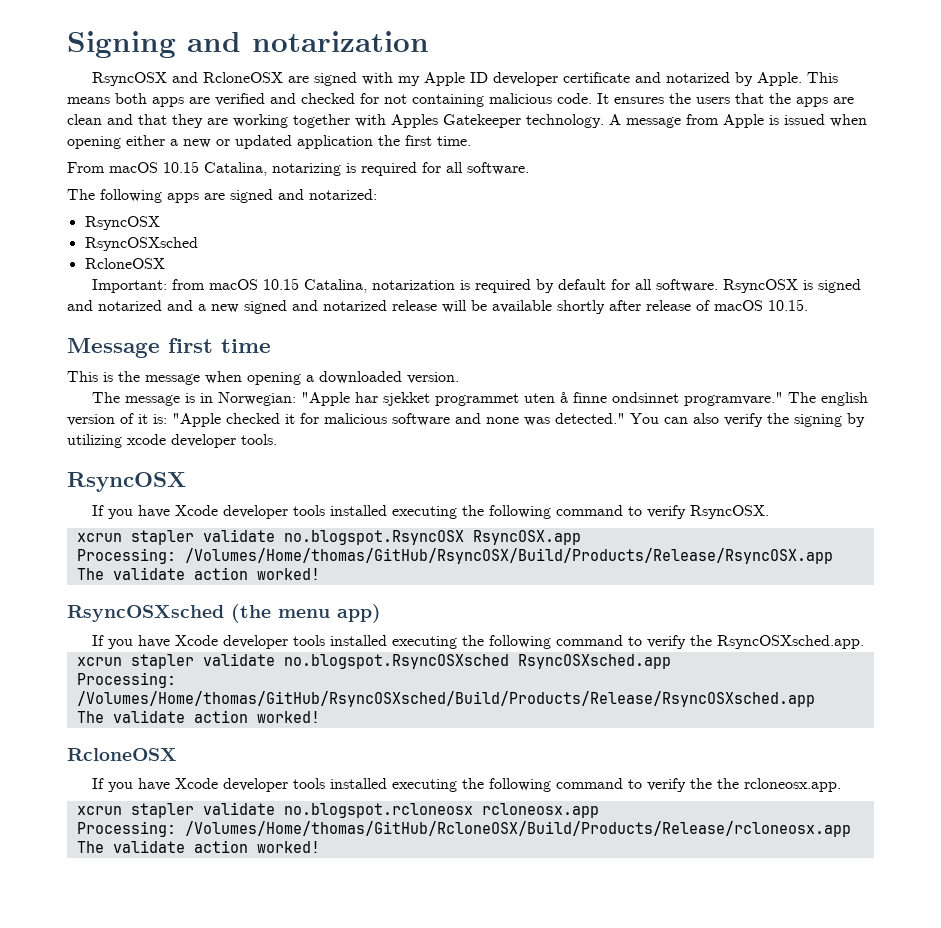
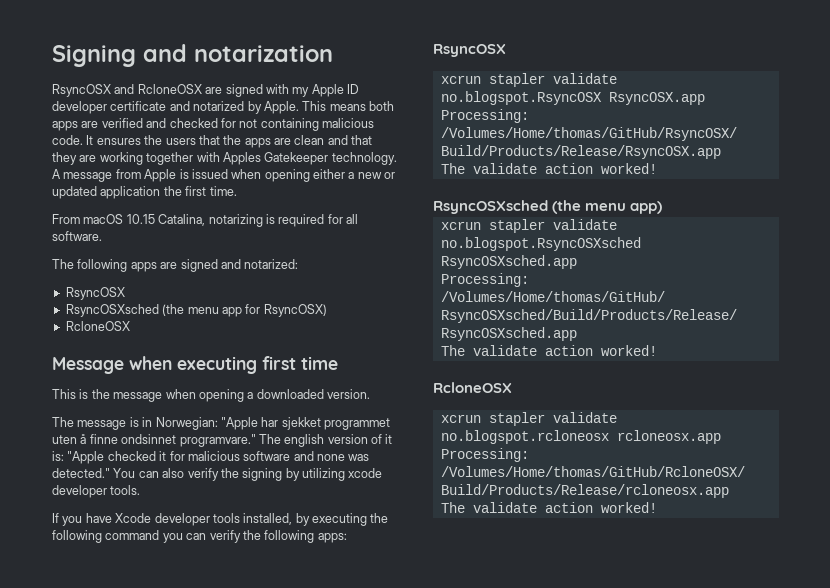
  The following apps are signed and notarized:
  RsyncOSX
- RsyncOSXsched
+ RsyncOSXsched (the menu app for RsyncOSX)
  RcloneOSX
- Important: from macOS 10.15 Catalina, notarization is required by default for all software. RsyncOSX is signed and notarized and a new signed and notarized release will be available shortly after release of macOS 10.15.
- Message first time
+ Message when executing first time
  You can also verify the signing by utilizing xcode developer tools.
+ If you have Xcode developer tools installed, by executing the following command you can verify the following apps:
  RsyncOSX
- If you have Xcode developer tools installed executing the following command to verify RsyncOSX.
- If you have Xcode developer tools installed executing the following command to verify the RsyncOSXsched.app.
- If you have Xcode developer tools installed executing the following command to verify the the rcloneosx.app.

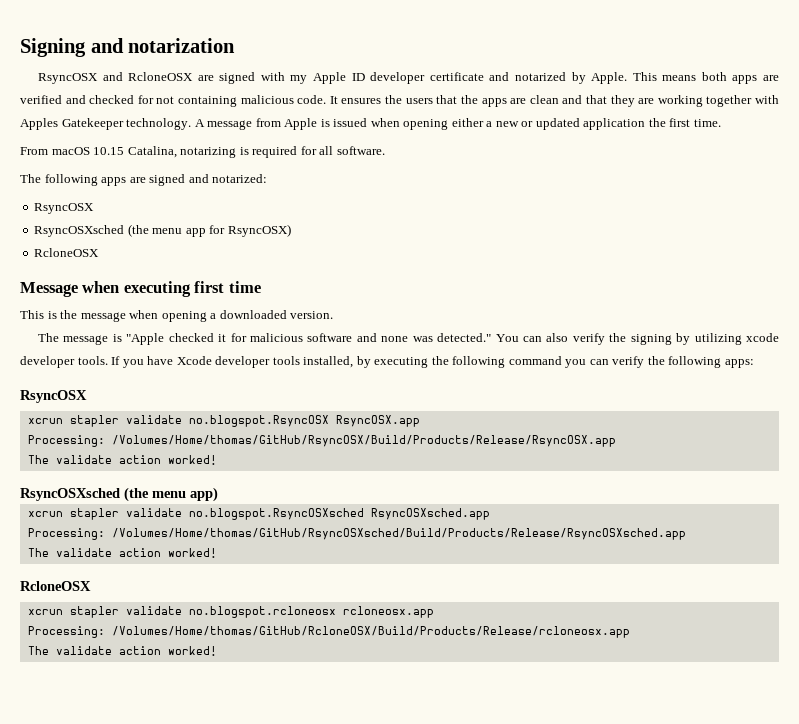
- The message is in Norwegian: "Apple har sjekket programmet uten å finne ondsinnet programvare." The english version of it is: "Apple checked it for malicious software and none was detected."
+ The message is "Apple checked it for malicious software and none was detected."
- You can also verify the signing by utilizing xcode developer tools.
- If you have Xcode developer tools installed, by executing the following command you can verify the following apps:
+ You can also verify the signing by utilizing xcode developer tools. If you have Xcode developer tools installed, by executing the following command you can verify the following apps:

